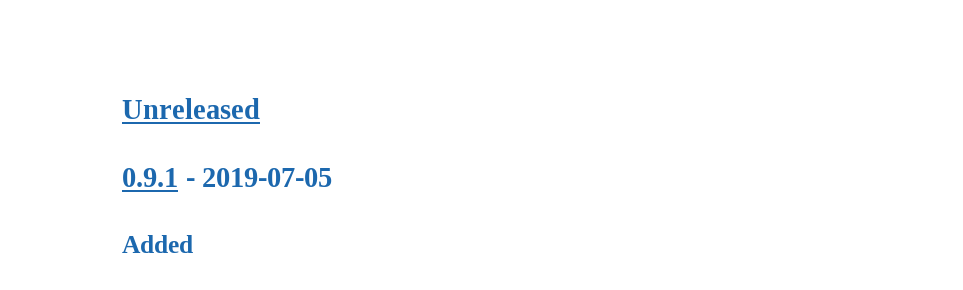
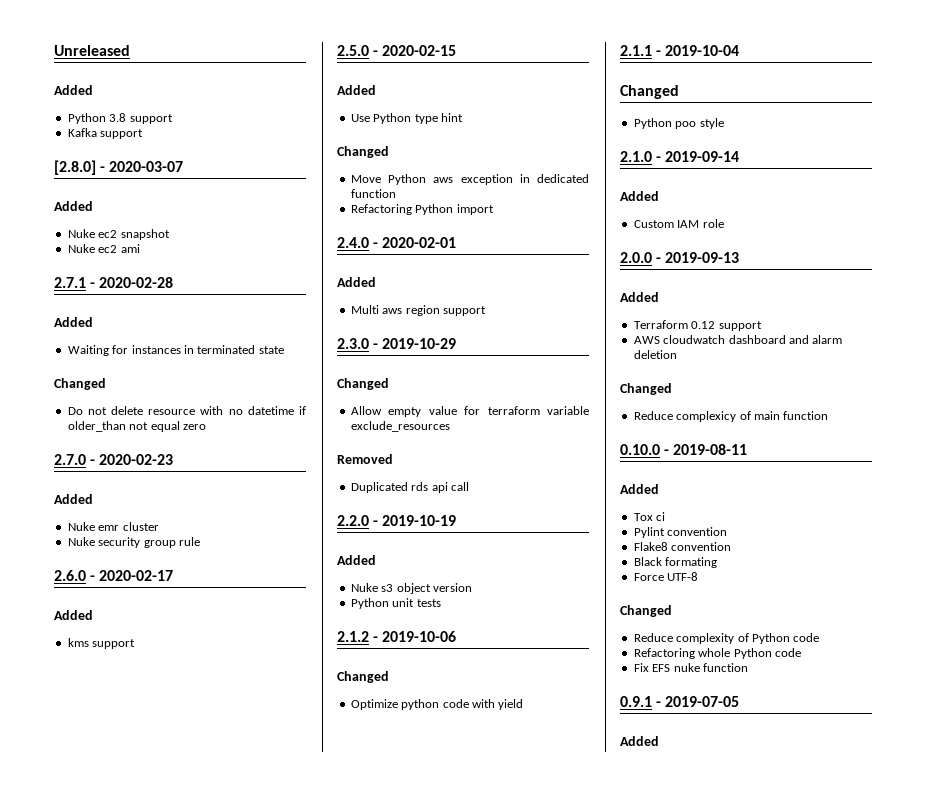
  Unreleased
+ Added
+ Python 3.8 support
+ Kafka support
+ [2.8.0] - 2020-03-07
+ Added
+ Nuke ec2 snapshot
+ Nuke ec2 ami
+ 2.7.1 - 2020-02-28
+ Added
+ Waiting for instances in terminated state
+ Changed
+ Do not delete resource with no datetime if older_than not equal zero
+ 2.7.0 - 2020-02-23
+ Added
+ Nuke emr cluster
+ Nuke security group rule
+ 2.6.0 - 2020-02-17
+ Added
+ kms support
+ 2.5.0 - 2020-02-15
+ Added
+ Use Python type hint
+ Changed
+ Move Python aws exception in dedicated function
+ Refactoring Python import
+ 2.4.0 - 2020-02-01
+ Added
+ Multi aws region support
+ 2.3.0 - 2019-10-29
+ Changed
+ Allow empty value for terraform variable exclude_resources
+ Removed
+ Duplicated rds api call
+ 2.2.0 - 2019-10-19
+ Added
+ Nuke s3 object version
+ Python unit tests
+ 2.1.2 - 2019-10-06
+ Changed
+ Optimize python code with yield
+ 2.1.1 - 2019-10-04
+ Changed
+ Python poo style
+ 2.1.0 - 2019-09-14
+ Added
+ Custom IAM role
+ 2.0.0 - 2019-09-13
+ Added
+ Terraform 0.12 support
+ AWS cloudwatch dashboard and alarm deletion
+ Changed
+ Reduce complexicy of main function
+ 0.10.0 - 2019-08-11
+ Added
+ Tox ci
+ Pylint convention
+ Flake8 convention
+ Black formating
+ Force UTF-8
+ Changed
+ Reduce complexity of Python code
+ Refactoring whole Python code
+ Fix EFS nuke function

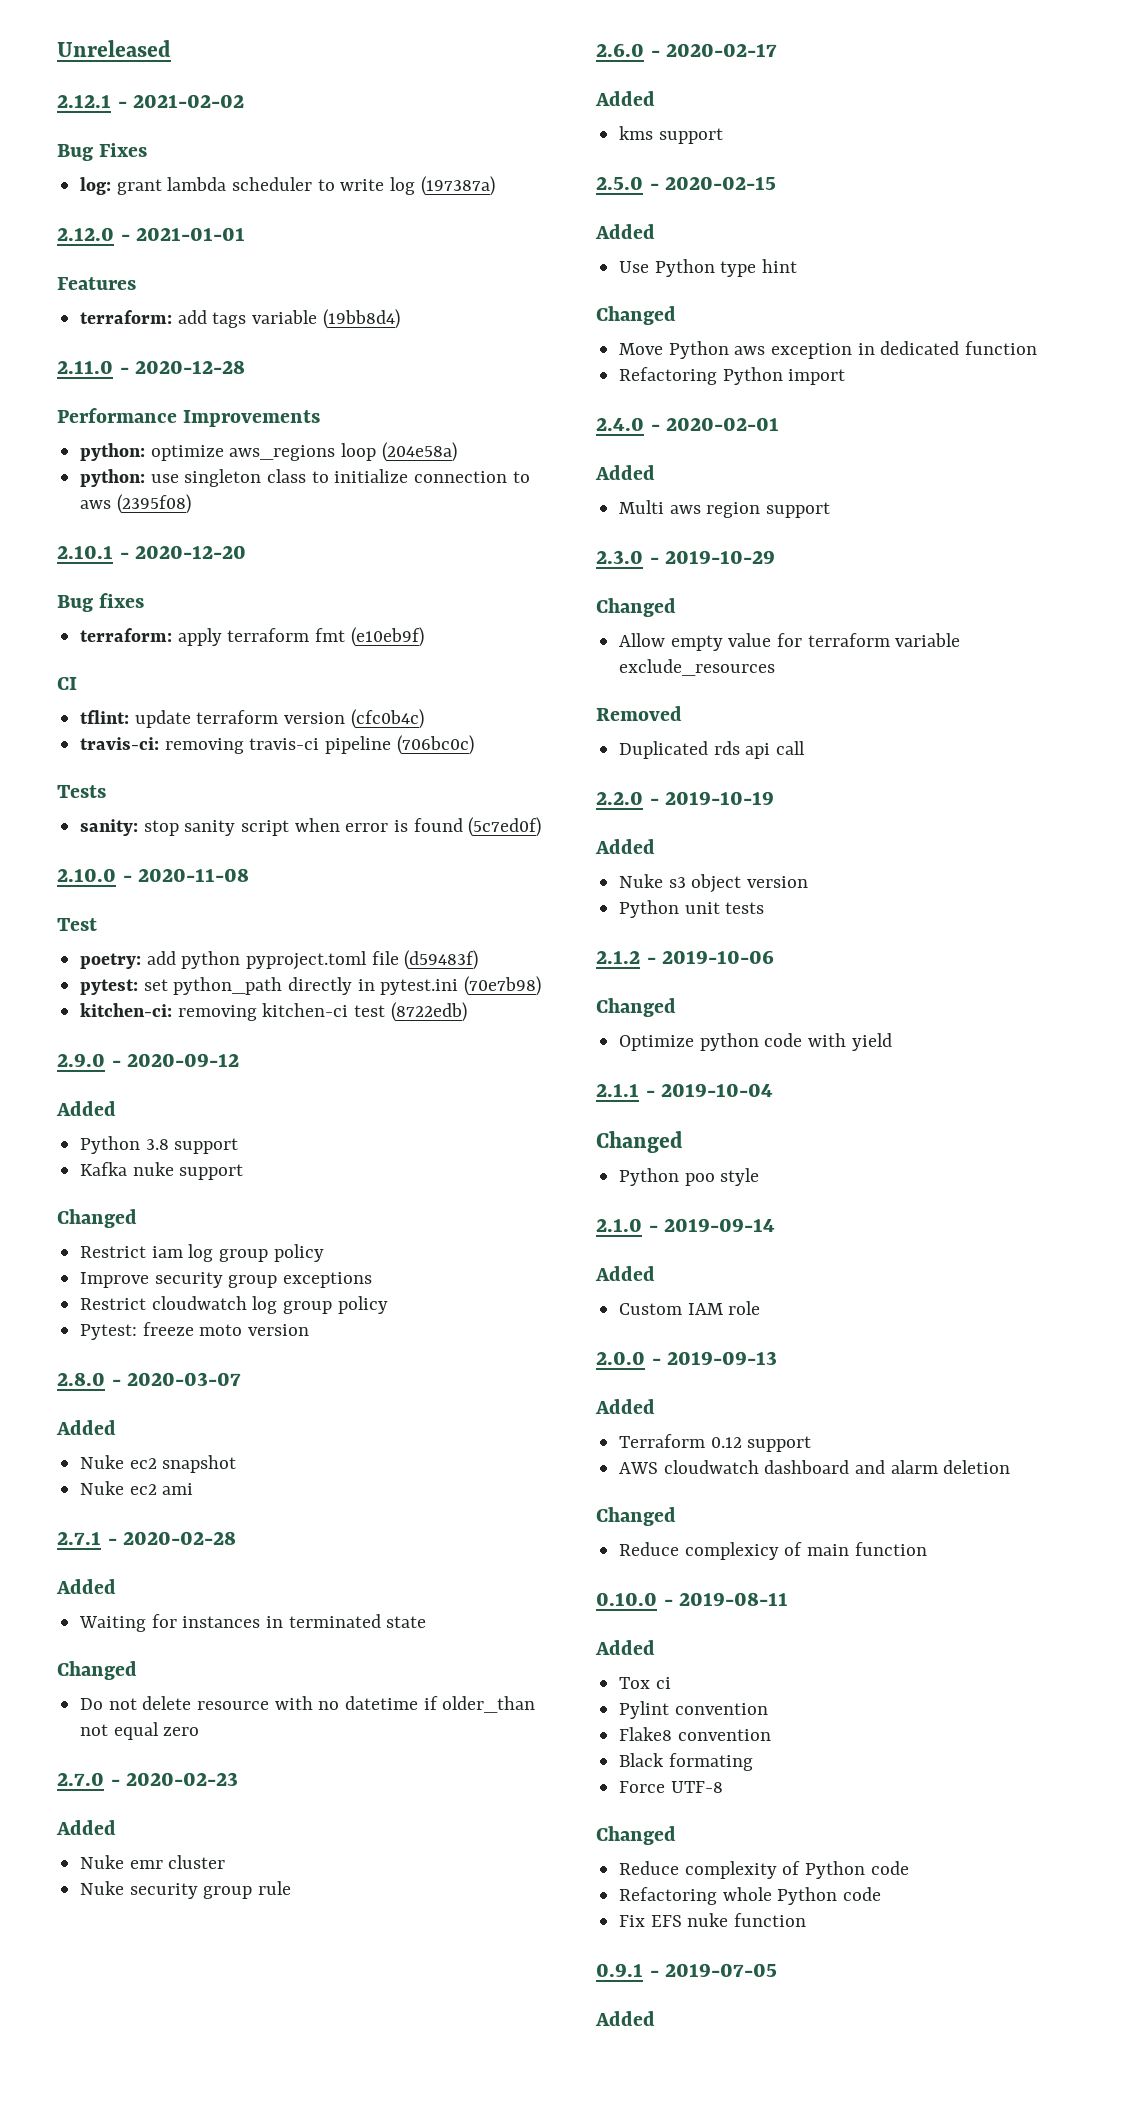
+ 2.12.1 - 2021-02-02
+ Bug Fixes
+ log: grant lambda scheduler to write log (197387a)
+ 2.12.0 - 2021-01-01
+ Features
+ terraform: add tags variable (19bb8d4)
+ 2.11.0 - 2020-12-28
+ Performance Improvements
+ python: optimize aws_regions loop (204e58a)
+ python: use singleton class to initialize connection to aws (2395f08)
+ 2.10.1 - 2020-12-20
+ Bug fixes
+ terraform: apply terraform fmt (e10eb9f)
+ CI
+ tflint: update terraform version (cfc0b4c)
+ travis-ci: removing travis-ci pipeline (706bc0c)
+ Tests
+ sanity: stop sanity script when error is found (5c7ed0f)
+ 2.10.0 - 2020-11-08
+ Test
+ poetry: add python pyproject.toml file (d59483f)
+ pytest: set python_path directly in pytest.ini (70e7b98)
+ kitchen-ci: removing kitchen-ci test (8722edb)
+ 2.9.0 - 2020-09-12
- Kafka support
- [2.8.0] - 2020-03-07
+ Kafka nuke support
+ Changed
+ Restrict iam log group policy
+ Improve security group exceptions
+ Restrict cloudwatch log group policy
+ Pytest: freeze moto version
+ 2.8.0 - 2020-03-07

